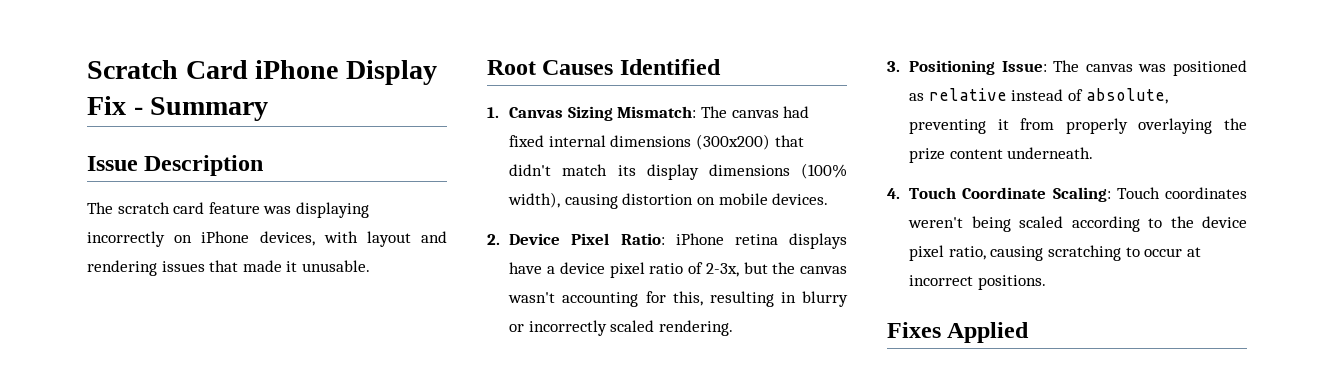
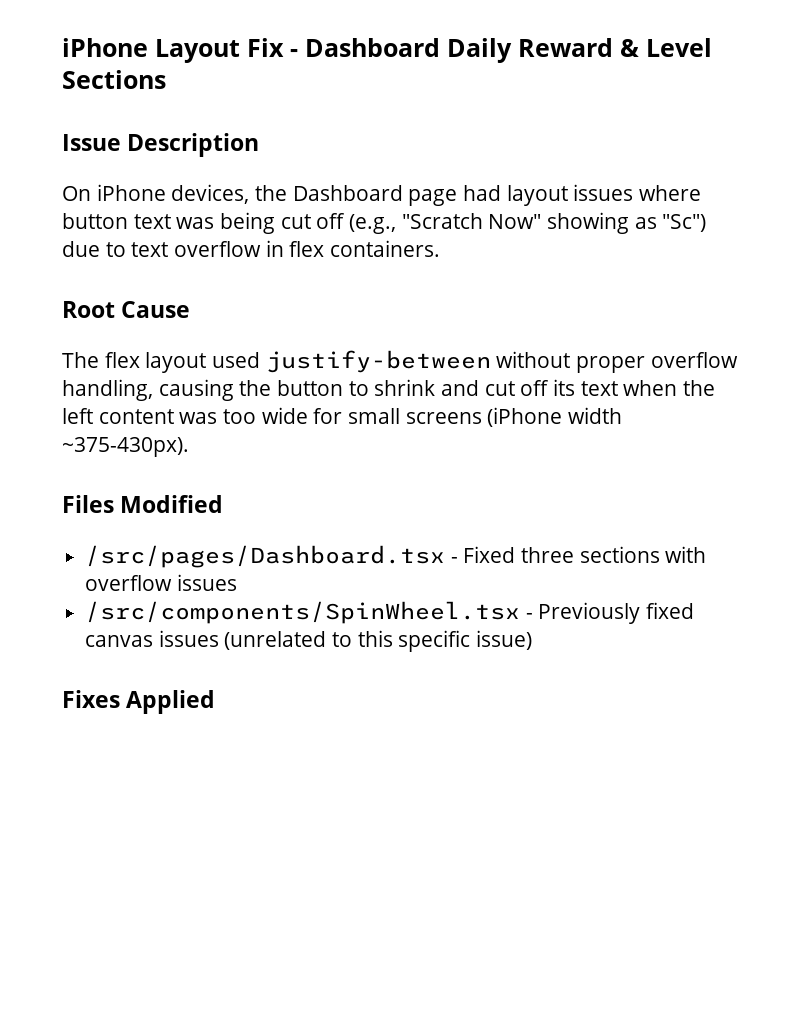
- Scratch Card iPhone Display Fix - Summary
+ iPhone Layout Fix - Dashboard Daily Reward & Level Sections
  Issue Description
- The scratch card feature was displaying incorrectly on iPhone devices, with layout and rendering issues that made it unusable.
- Root Causes Identified
- 1. Canvas Sizing Mismatch: The canvas had fixed internal dimensions (300x200) that didn't match its display dimensions (100% width), causing distortion on mobile devices.
- 2. Device Pixel Ratio: iPhone retina displays have a device pixel ratio of 2-3x, but the canvas wasn't accounting for this, resulting in blurry or incorrectly scaled rendering.
- 3. Positioning Issue: The canvas was positioned as relative instead of absolute, preventing it from properly overlaying the prize content underneath.
- 4. Touch Coordinate Scaling: Touch coordinates weren't being scaled according to the device pixel ratio, causing scratching to occur at incorrect positions.
+ On iPhone devices, the Dashboard page had layout issues where button text was being cut off (e.g., "Scratch Now" showing as "Sc") due to text overflow in flex containers.
+ Root Cause
+ The flex layout used justify-between without proper overflow handling, causing the button to shrink and cut off its text when the left content was too wide for small screens (iPhone width ~375-430px).
+ Files Modified
+ /src/pages/Dashboard.tsx - Fixed three sections with overflow issues
+ /src/components/SpinWheel.tsx - Previously fixed canvas issues (unrelated to this specific issue)

